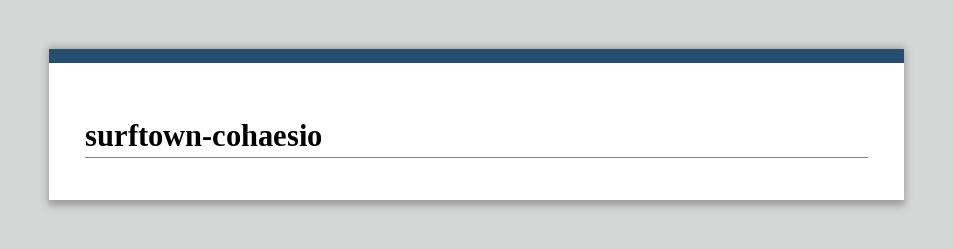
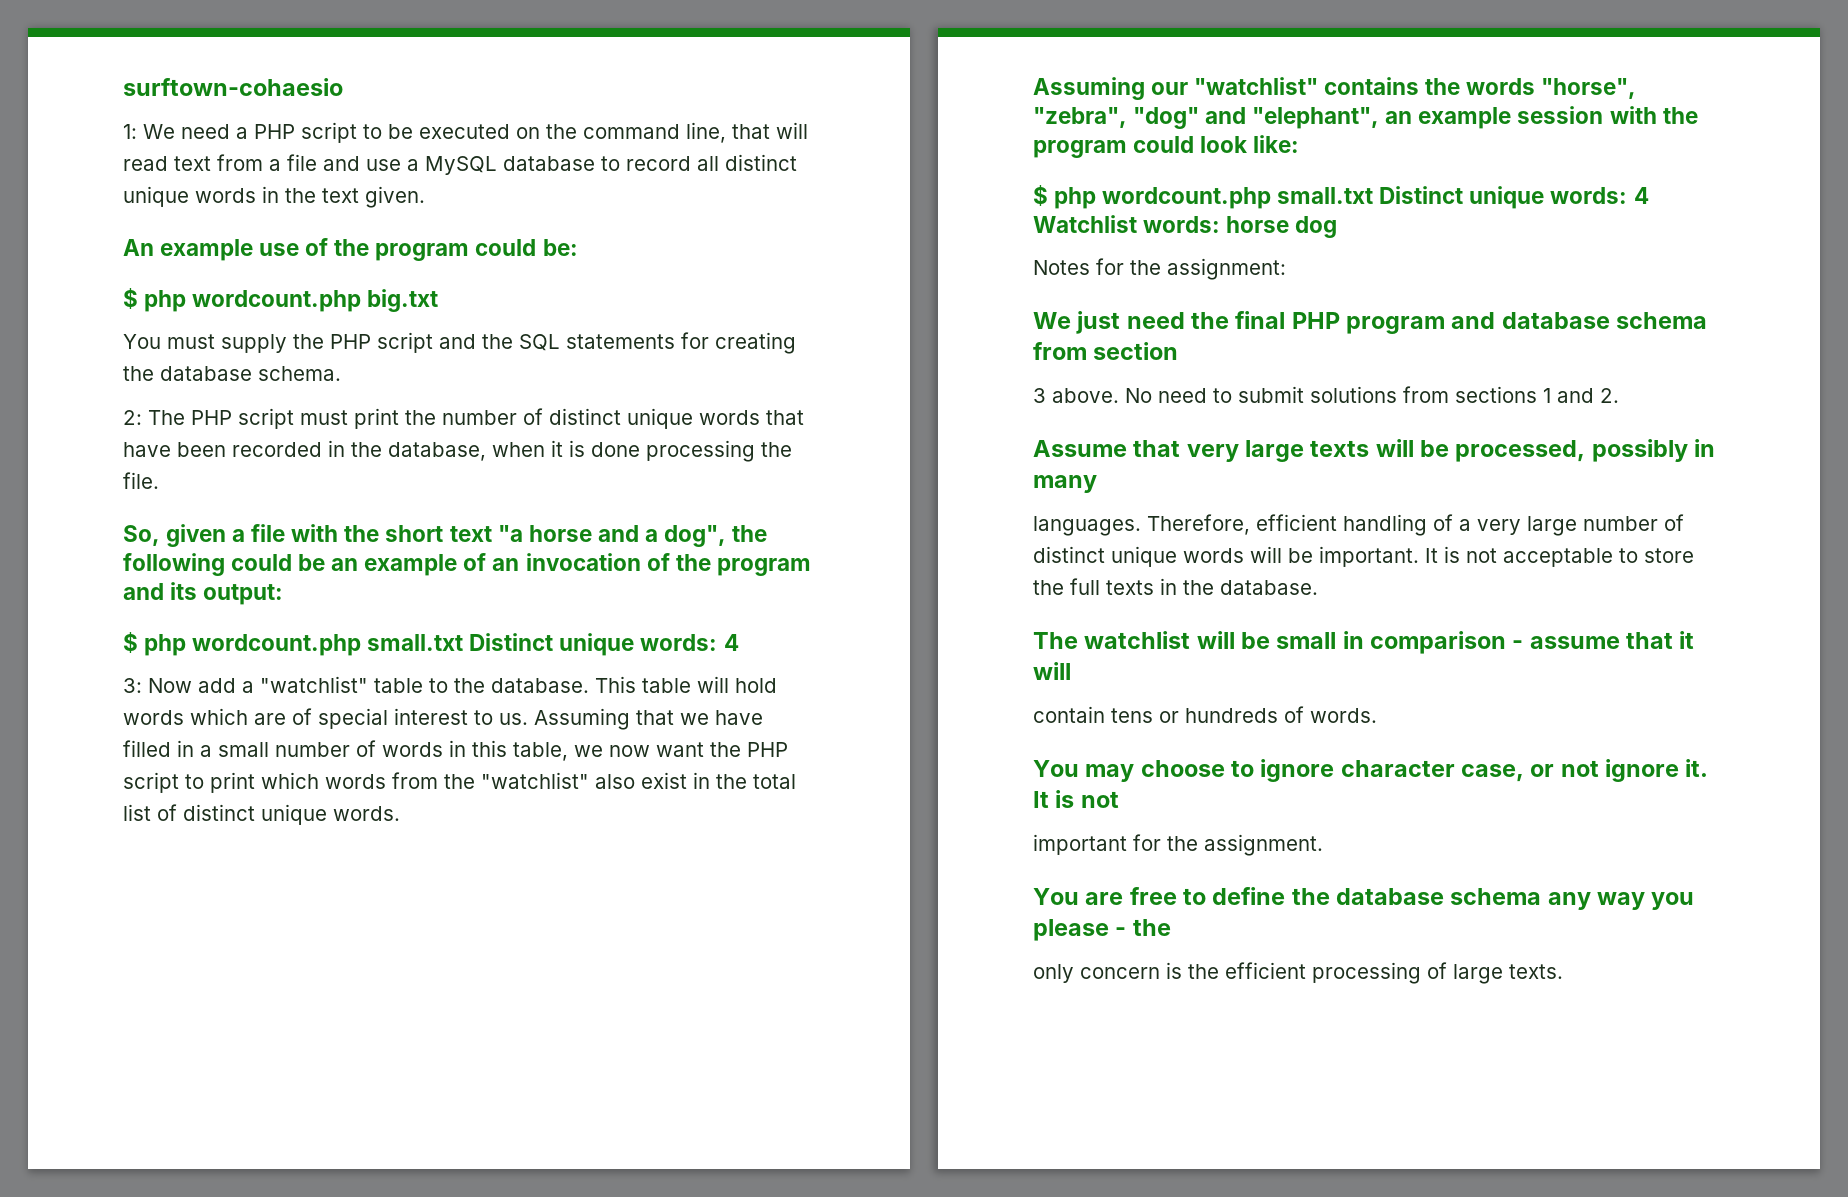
+ 1: We need a PHP script to be executed on the command line, that will read text from a file and use a MySQL database to record all distinct unique words in the text given.
+ An example use of the program could be:
+ $ php wordcount.php big.txt
+ You must supply the PHP script and the SQL statements for creating the database schema.
+ 2: The PHP script must print the number of distinct unique words that have been recorded in the database, when it is done processing the file.
+ So, given a file with the short text "a horse and a dog", the following could be an example of an invocation of the program and its output:
+ $ php wordcount.php small.txt Distinct unique words: 4
+ 3: Now add a "watchlist" table to the database. This table will hold words which are of special interest to us. Assuming that we have filled in a small number of words in this table, we now want the PHP script to print which words from the "watchlist" also exist in the total list of distinct unique words.
+ Assuming our "watchlist" contains the words "horse", "zebra", "dog" and "elephant", an example session with the program could look like:
+ $ php wordcount.php small.txt Distinct unique words: 4 Watchlist words: horse dog
+ Notes for the assignment:
+ We just need the final PHP program and database schema from section
+ 3 above. No need to submit solutions from sections 1 and 2.
+ Assume that very large texts will be processed, possibly in many
+ languages. Therefore, efficient handling of a very large number of distinct unique words will be important. It is not acceptable to store the full texts in the database.
+ The watchlist will be small in comparison - assume that it will
+ contain tens or hundreds of words.
+ You may choose to ignore character case, or not ignore it. It is not
+ important for the assignment.
+ You are free to define the database schema any way you please - the
+ only concern is the efficient processing of large texts.

